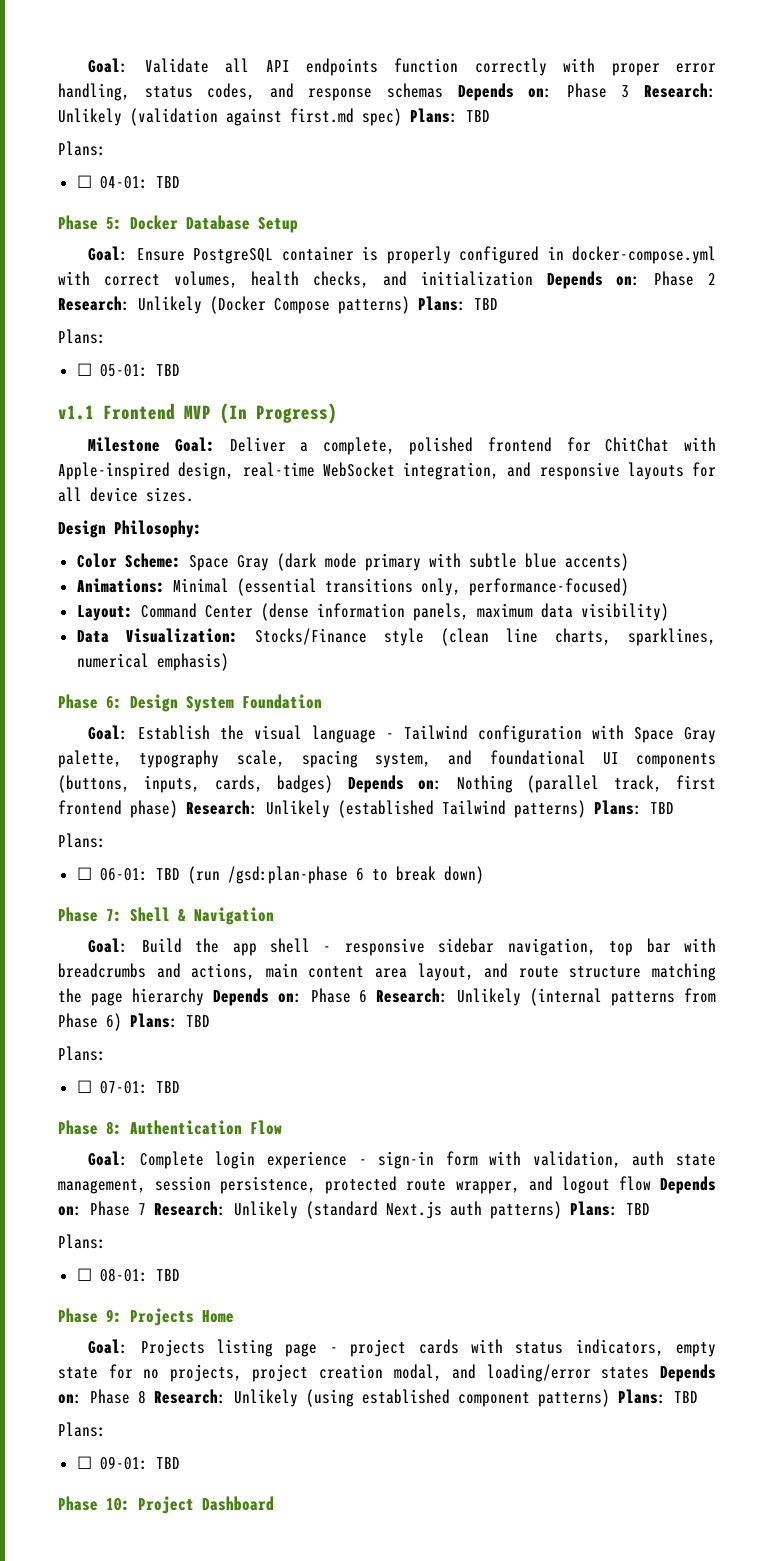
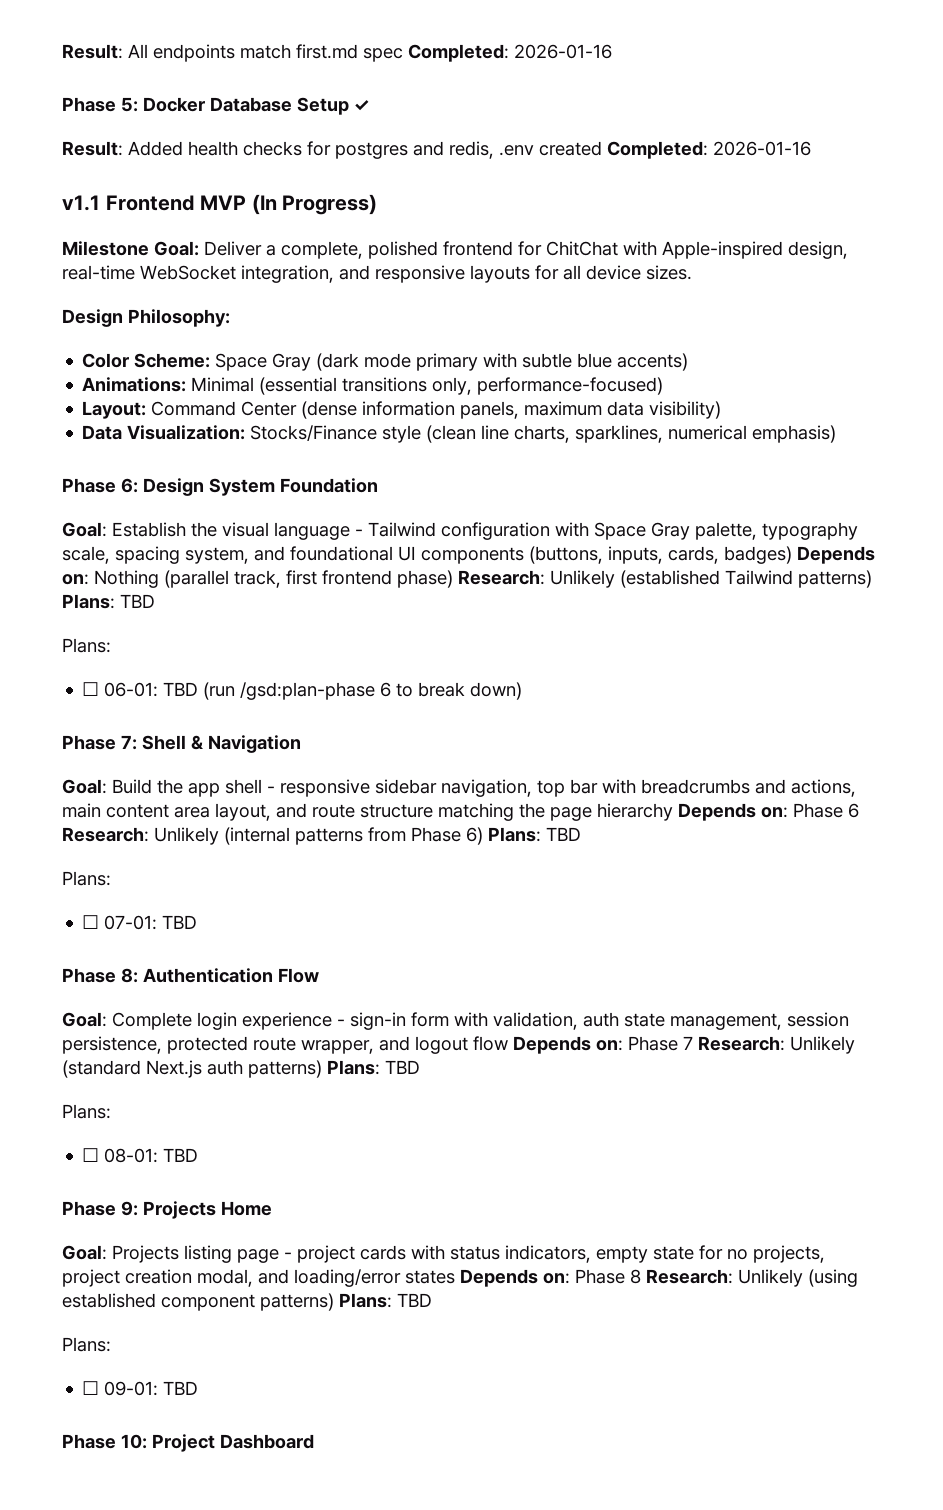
- Goal: Validate all API endpoints function correctly with proper error handling, status codes, and response schemas Depends on: Phase 3 Research: Unlikely (validation against first.md spec) Plans: TBD
- Plans:
- ☐ 04-01: TBD
+ Result: All endpoints match first.md spec Completed: 2026-01-16
- Phase 5: Docker Database Setup
- Goal: Ensure PostgreSQL container is properly configured in docker-compose.yml with correct volumes, health checks, and initialization Depends on: Phase 2 Research: Unlikely (Docker Compose patterns) Plans: TBD
- Plans:
- ☐ 05-01: TBD
+ Phase 5: Docker Database Setup ✓
+ Result: Added health checks for postgres and redis, .env created Completed: 2026-01-16

